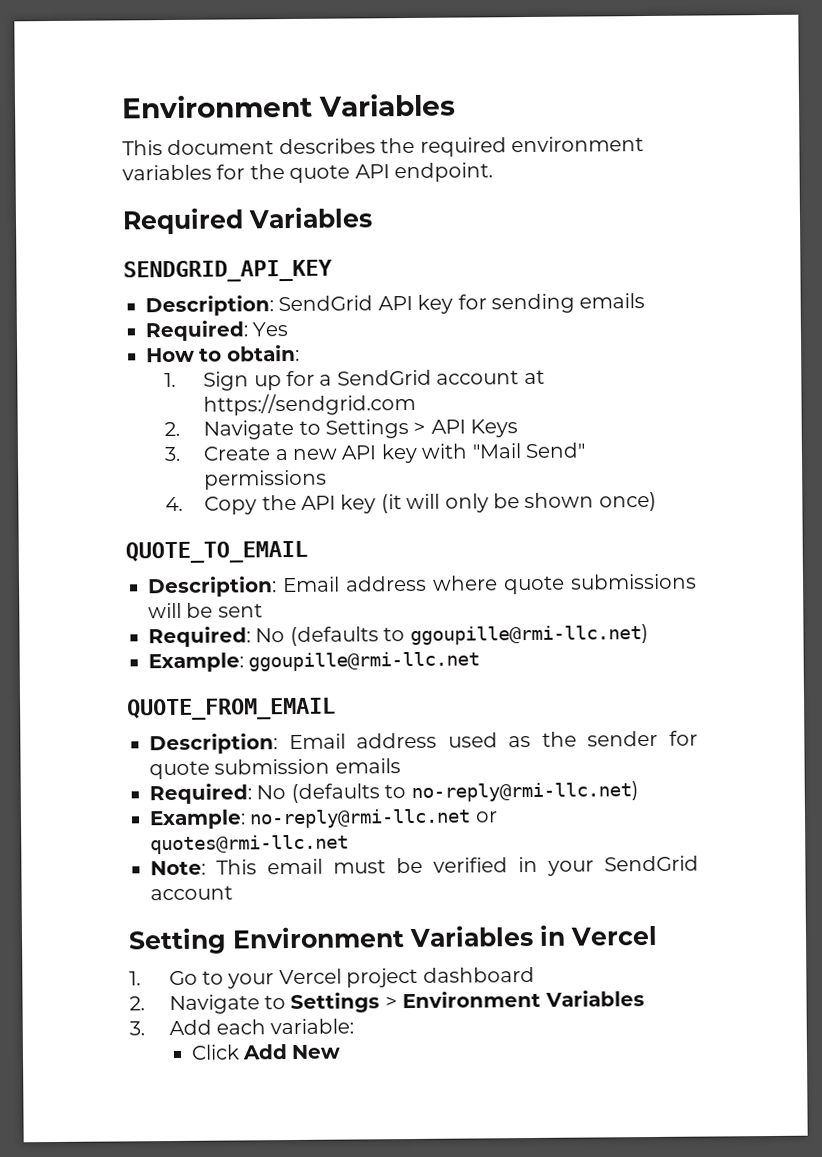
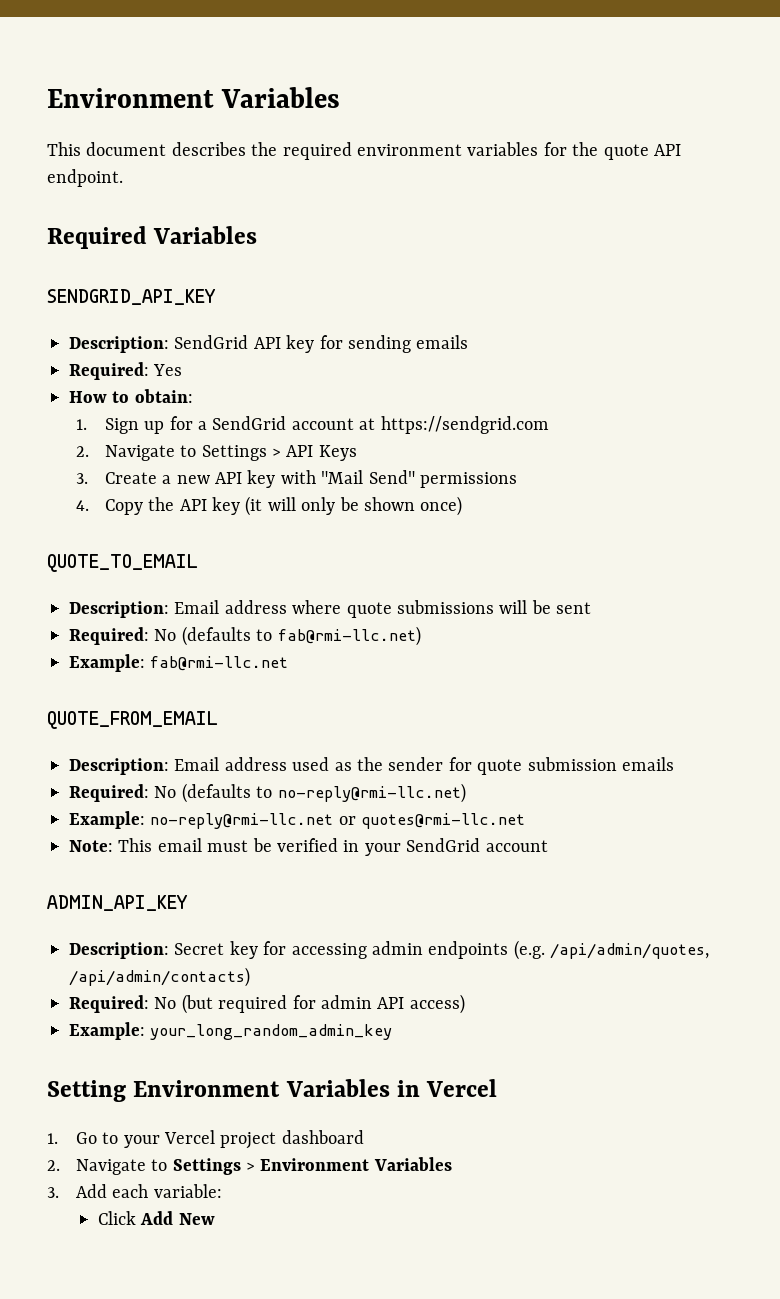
- Required: No (defaults to ggoupille@rmi-llc.net)
- Example: ggoupille@rmi-llc.net
+ Required: No (defaults to fab@rmi-llc.net)
+ Example: fab@rmi-llc.net
+ ADMIN_API_KEY
+ Description: Secret key for accessing admin endpoints (e.g. /api/admin/quotes, /api/admin/contacts)
+ Required: No (but required for admin API access)
+ Example: your_long_random_admin_key

